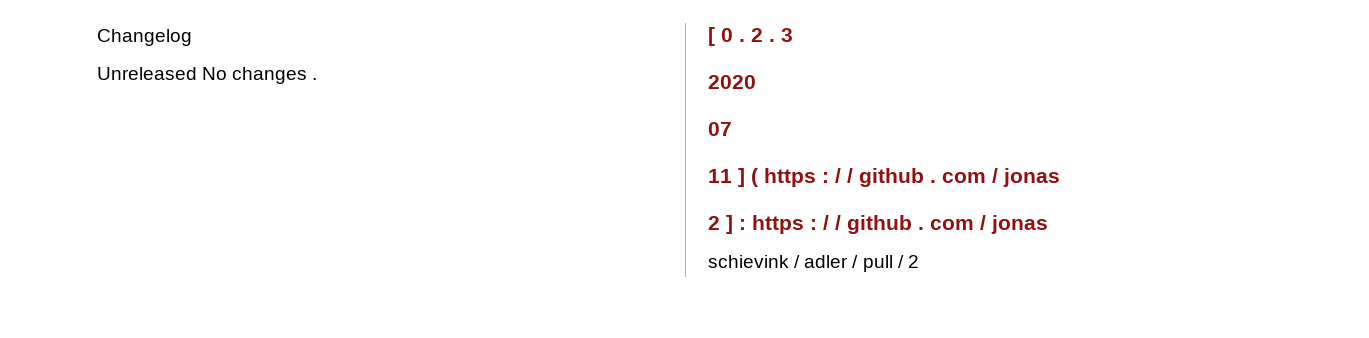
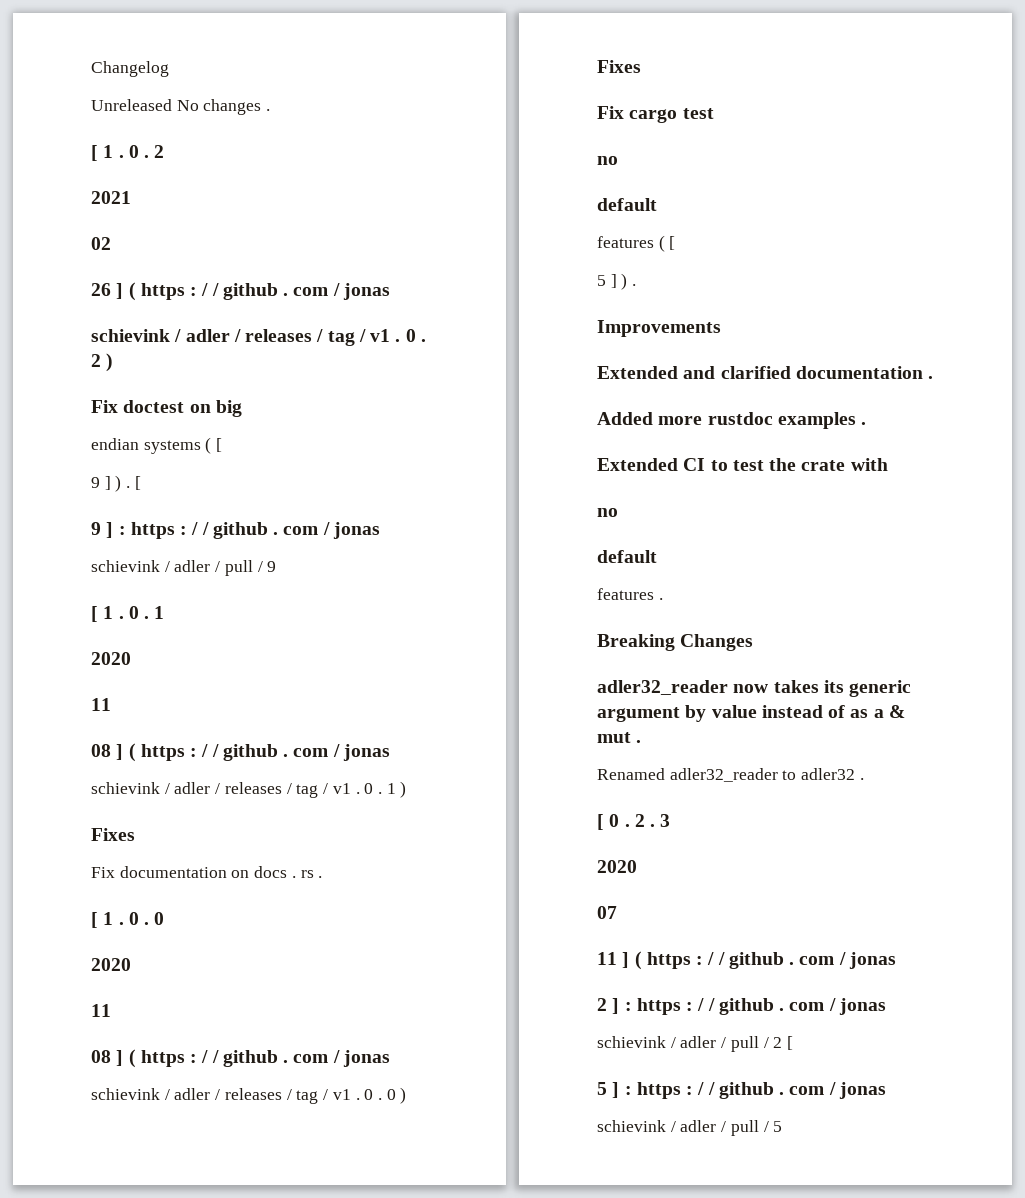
+ [ 1 . 0 . 2
+ 2021
+ 02
+ 26 ] ( https : / / github . com / jonas
+ schievink / adler / releases / tag / v1 . 0 . 2 )
+ Fix doctest on big
+ endian systems ( [
+ 9 ] ) . [
+ 9 ] : https : / / github . com / jonas
+ schievink / adler / pull / 9
+ [ 1 . 0 . 1
+ 2020
+ 11
+ 08 ] ( https : / / github . com / jonas
+ schievink / adler / releases / tag / v1 . 0 . 1 )
+ Fixes
+ Fix documentation on docs . rs .
+ [ 1 . 0 . 0
+ 2020
+ 11
+ 08 ] ( https : / / github . com / jonas
+ schievink / adler / releases / tag / v1 . 0 . 0 )
+ Fixes
+ Fix cargo test
+ no
+ default
+ features ( [
+ 5 ] ) .
+ Improvements
+ Extended and clarified documentation .
+ Added more rustdoc examples .
+ Extended CI to test the crate with
+ no
+ default
+ features .
+ Breaking Changes
+ adler32_reader now takes its generic argument by value instead of as a & mut .
+ Renamed adler32_reader to adler32 .
- schievink / adler / pull / 2
+ schievink / adler / pull / 2 [
+ 5 ] : https : / / github . com / jonas
+ schievink / adler / pull / 5

